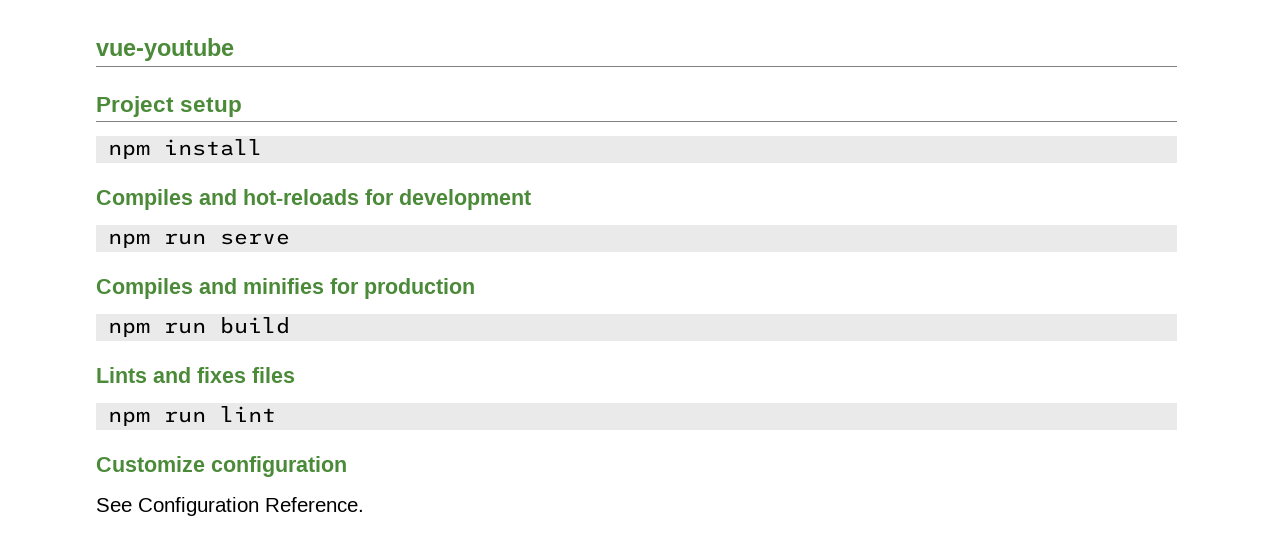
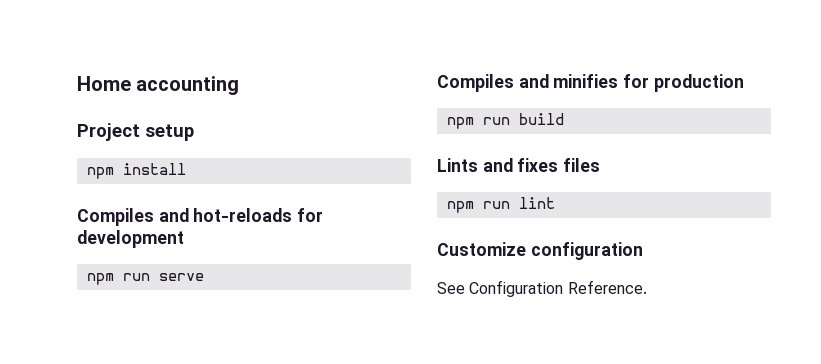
- vue-youtube
+ Home accounting

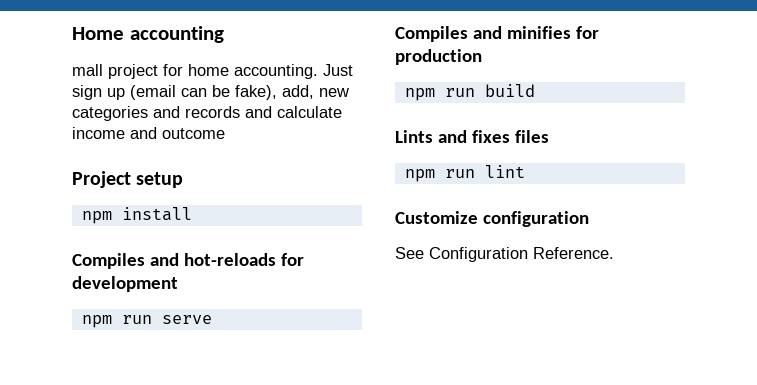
+ mall project for home accounting. Just sign up (email can be fake), add, new categories and records and calculate income and outcome

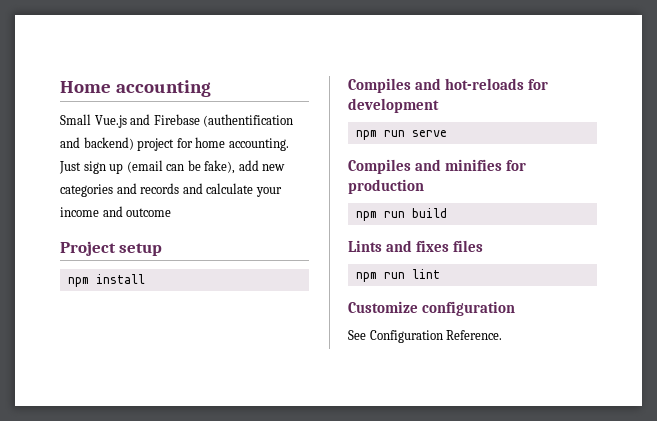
- mall project for home accounting.
+ Small Vue.js and Firebase (authentification and backend) project for home accounting.
- Just sign up (email can be fake), add, new categories and records and calculate income and outcome
+ Just sign up (email can be fake), add new categories and records and calculate your income and outcome

